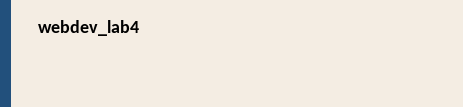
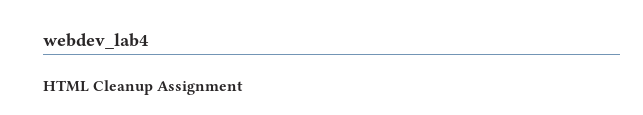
+ HTML Cleanup Assignment

